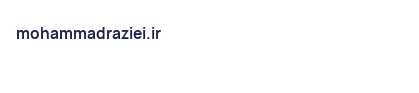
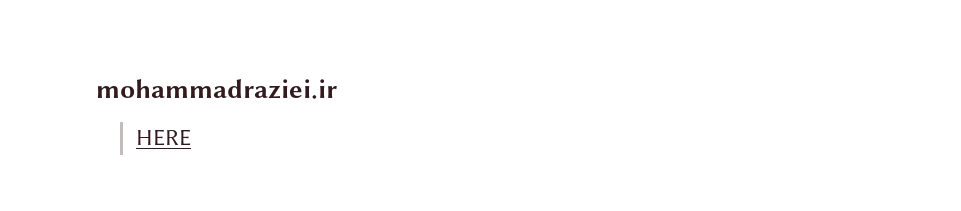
+ HERE

